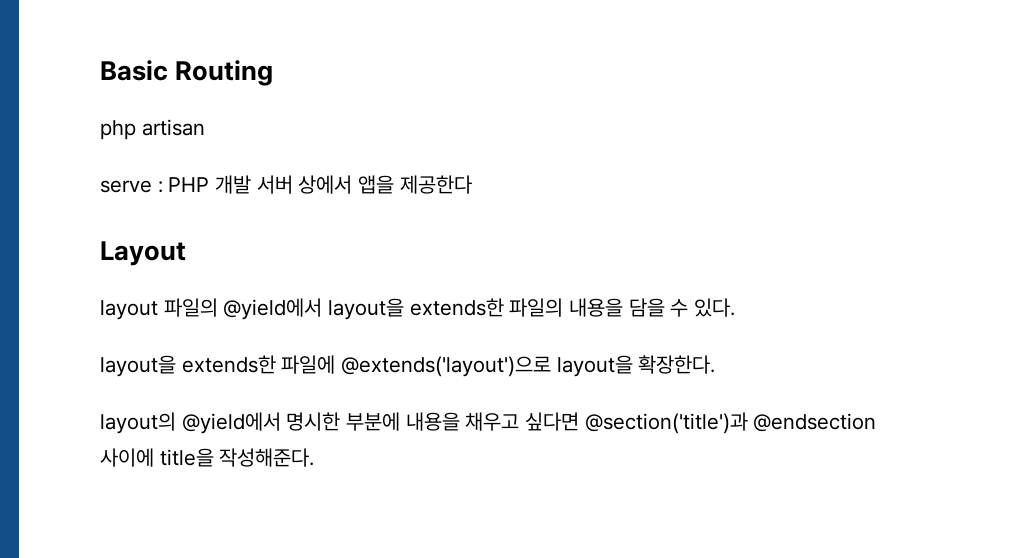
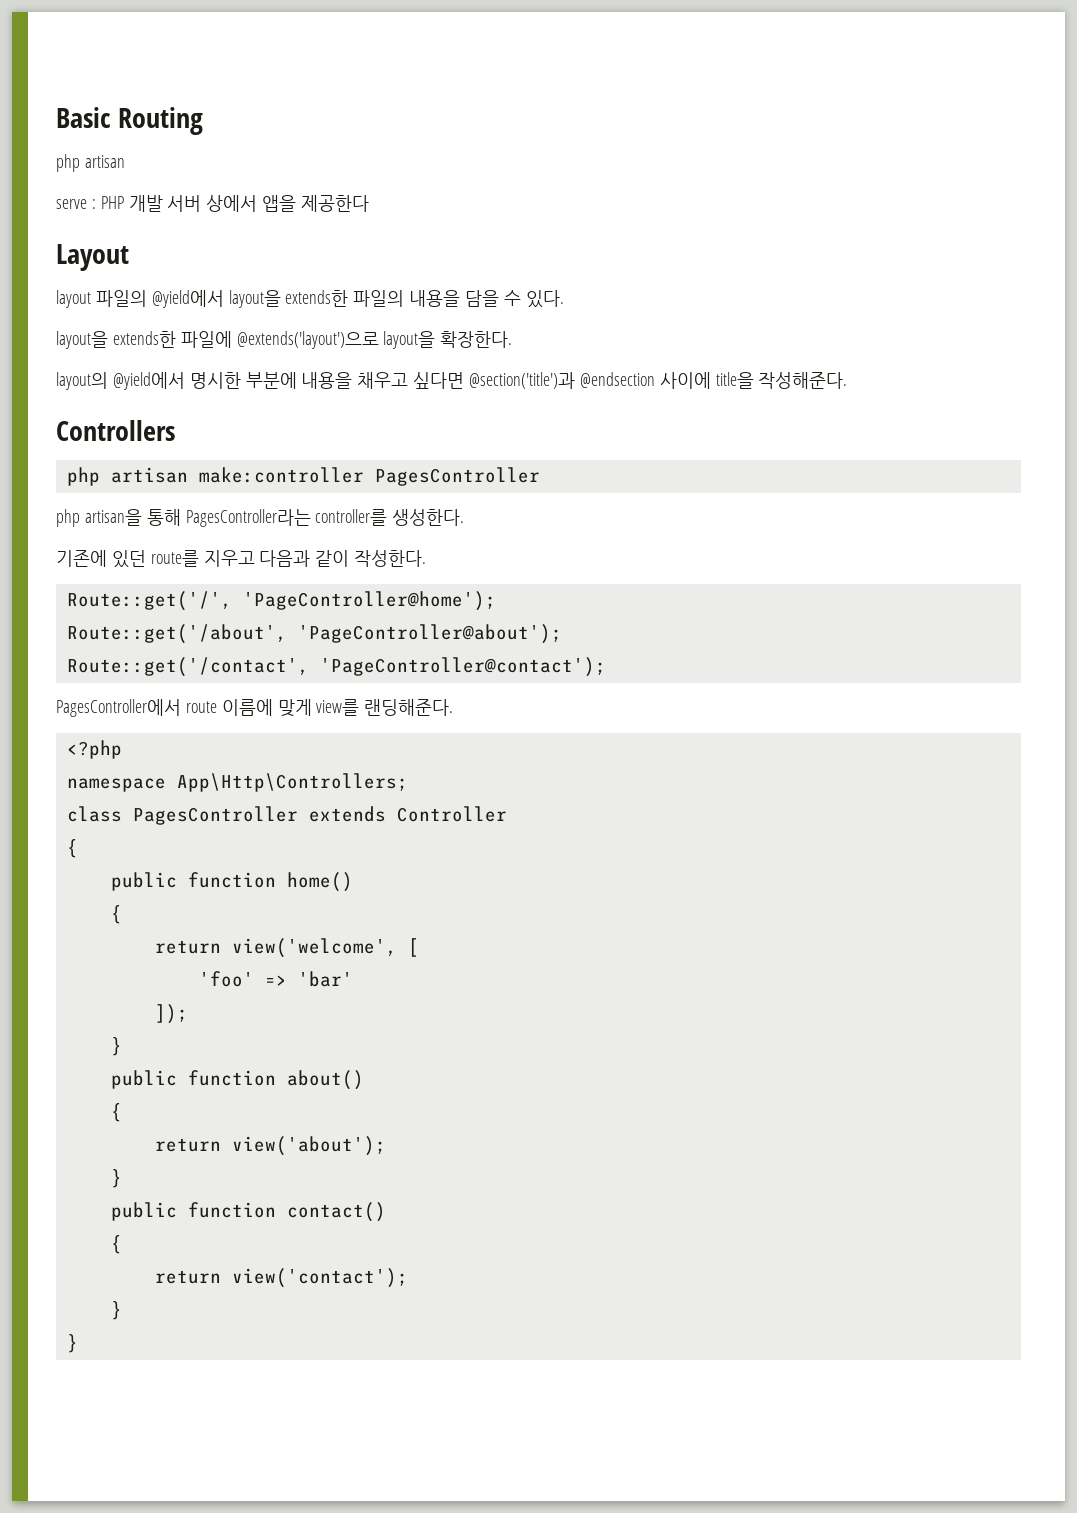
+ Controllers
+ php artisan make:controller PagesController
+ php artisan을 통해 PagesController라는 controller를 생성한다.
+ 기존에 있던 route를 지우고 다음과 같이 작성한다.
+ Route::get('/', 'PageController@home');
+ Route::get('/about', 'PageController@about');
+ Route::get('/contact', 'PageController@contact');
+ PagesController에서 route 이름에 맞게 view를 랜딩해준다.
+ <?php
+ namespace App\Http\Controllers;
+ class PagesController extends Controller
+ {
+ public function home()
+ {
+ return view('welcome', [
+ 'foo' => 'bar'
+ ]);
+ }
+ public function about()
+ {
+ return view('about');
+ }
+ public function contact()
+ {
+ return view('contact');
+ }
+ }

